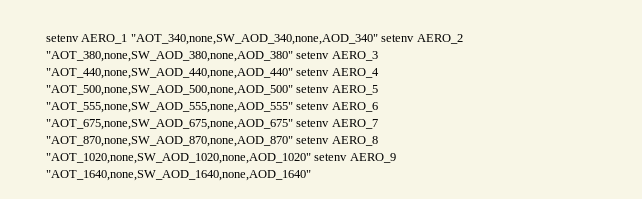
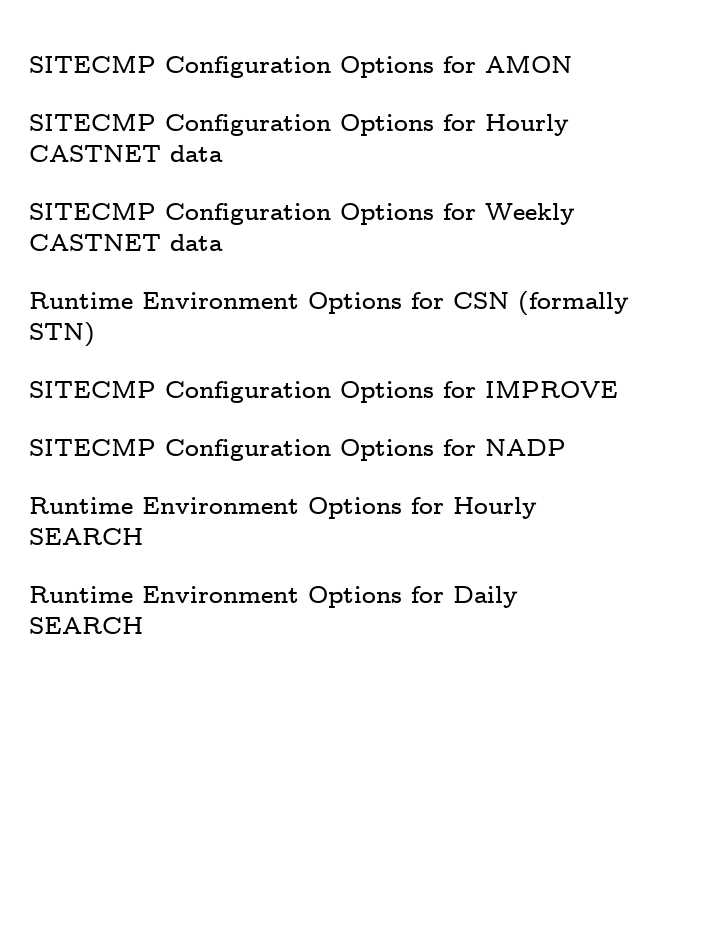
- setenv AERO_1 "AOT_340,none,SW_AOD_340,none,AOD_340" setenv AERO_2 "AOT_380,none,SW_AOD_380,none,AOD_380" setenv AERO_3 "AOT_440,none,SW_AOD_440,none,AOD_440" setenv AERO_4 "AOT_500,none,SW_AOD_500,none,AOD_500" setenv AERO_5 "AOT_555,none,SW_AOD_555,none,AOD_555" setenv AERO_6 "AOT_675,none,SW_AOD_675,none,AOD_675" setenv AERO_7 "AOT_870,none,SW_AOD_870,none,AOD_870" setenv AERO_8 "AOT_1020,none,SW_AOD_1020,none,AOD_1020" setenv AERO_9 "AOT_1640,none,SW_AOD_1640,none,AOD_1640"
+ SITECMP Configuration Options for AMON
+ SITECMP Configuration Options for Hourly CASTNET data
+ SITECMP Configuration Options for Weekly CASTNET data
+ Runtime Environment Options for CSN (formally STN)
+ SITECMP Configuration Options for IMPROVE
+ SITECMP Configuration Options for NADP
+ Runtime Environment Options for Hourly SEARCH
+ Runtime Environment Options for Daily SEARCH

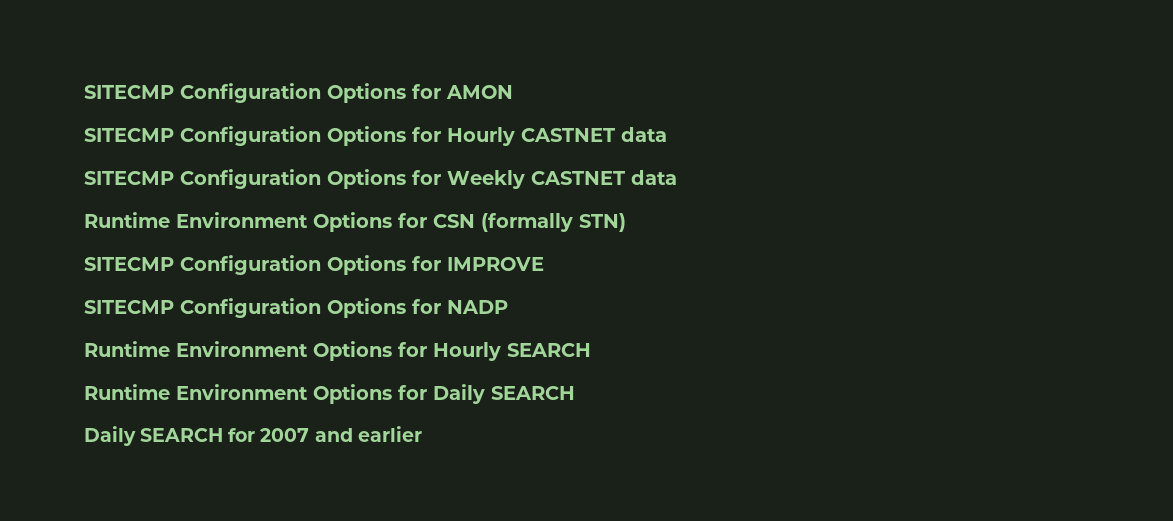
+ Daily SEARCH for 2007 and earlier

